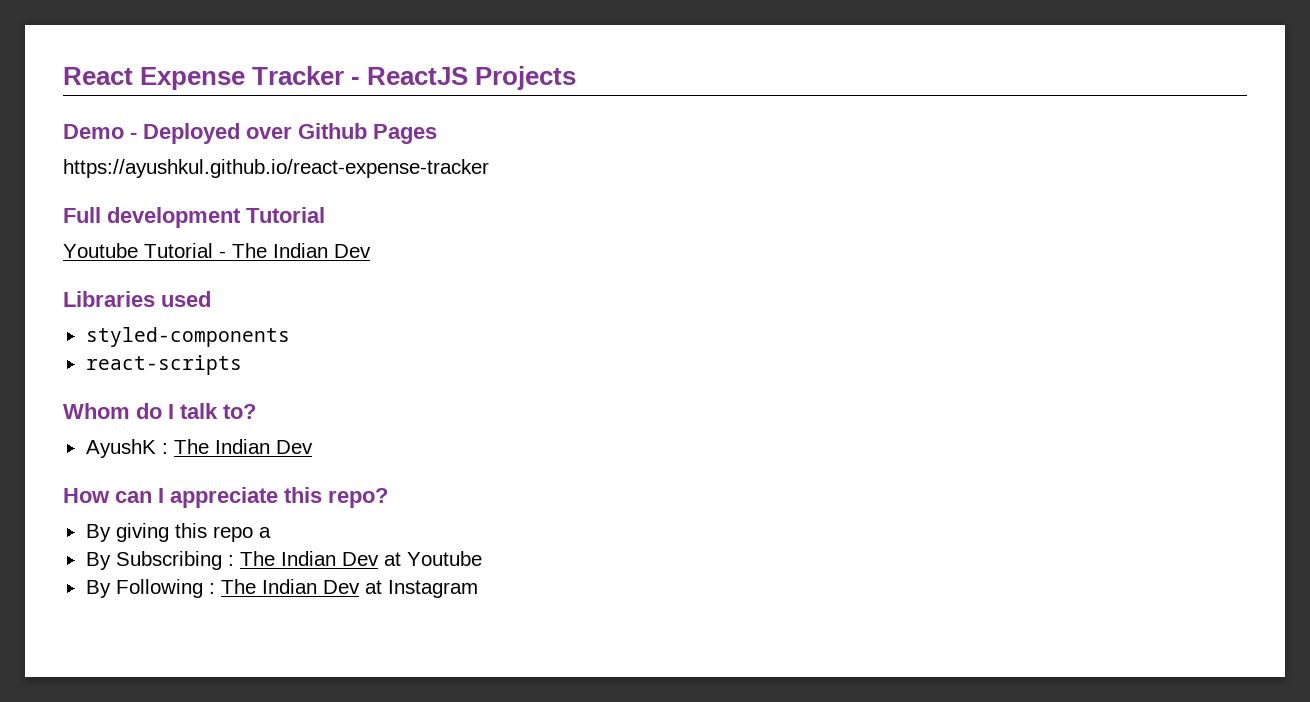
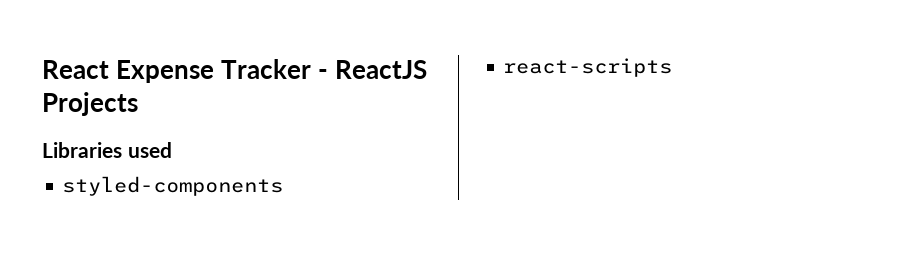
- Demo - Deployed over Github Pages
- https://ayushkul.github.io/react-expense-tracker
- Full development Tutorial
- Youtube Tutorial - The Indian Dev
  Libraries used
  styled-components
  react-scripts
- Whom do I talk to?
- AyushK : The Indian Dev
- How can I appreciate this repo?
- By giving this repo a
- By Subscribing : The Indian Dev at Youtube
- By Following : The Indian Dev at Instagram

